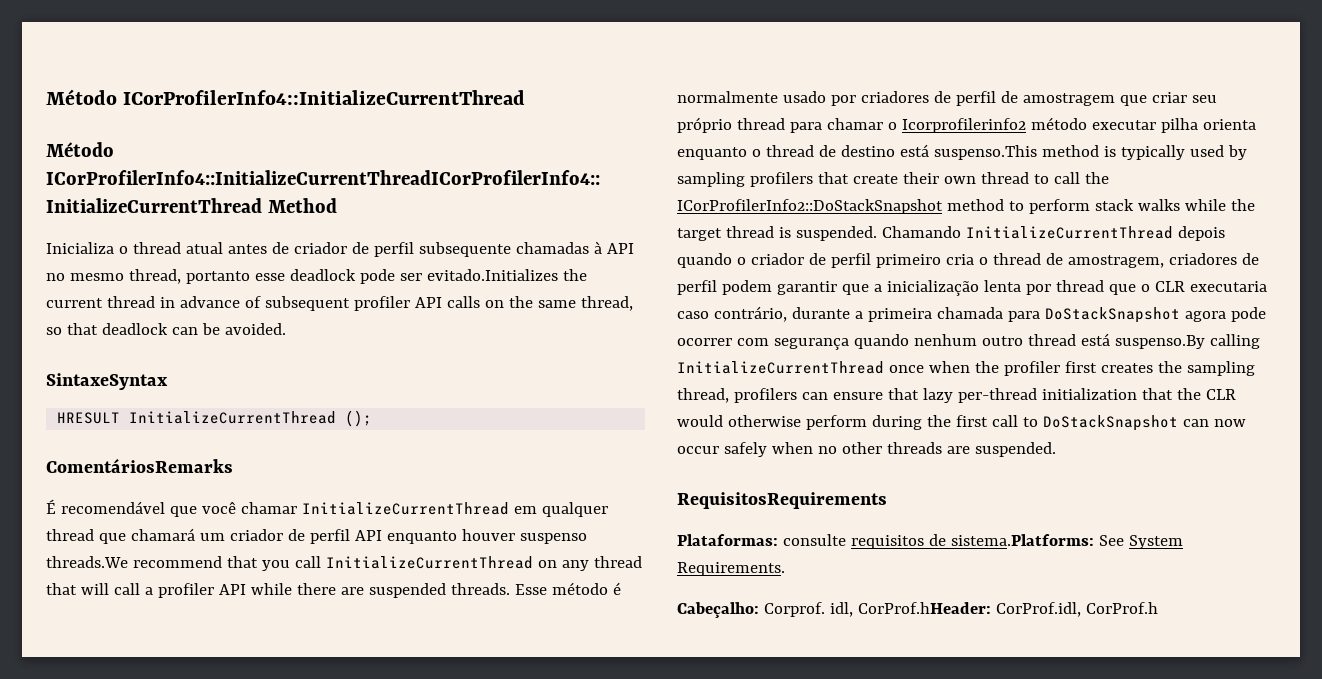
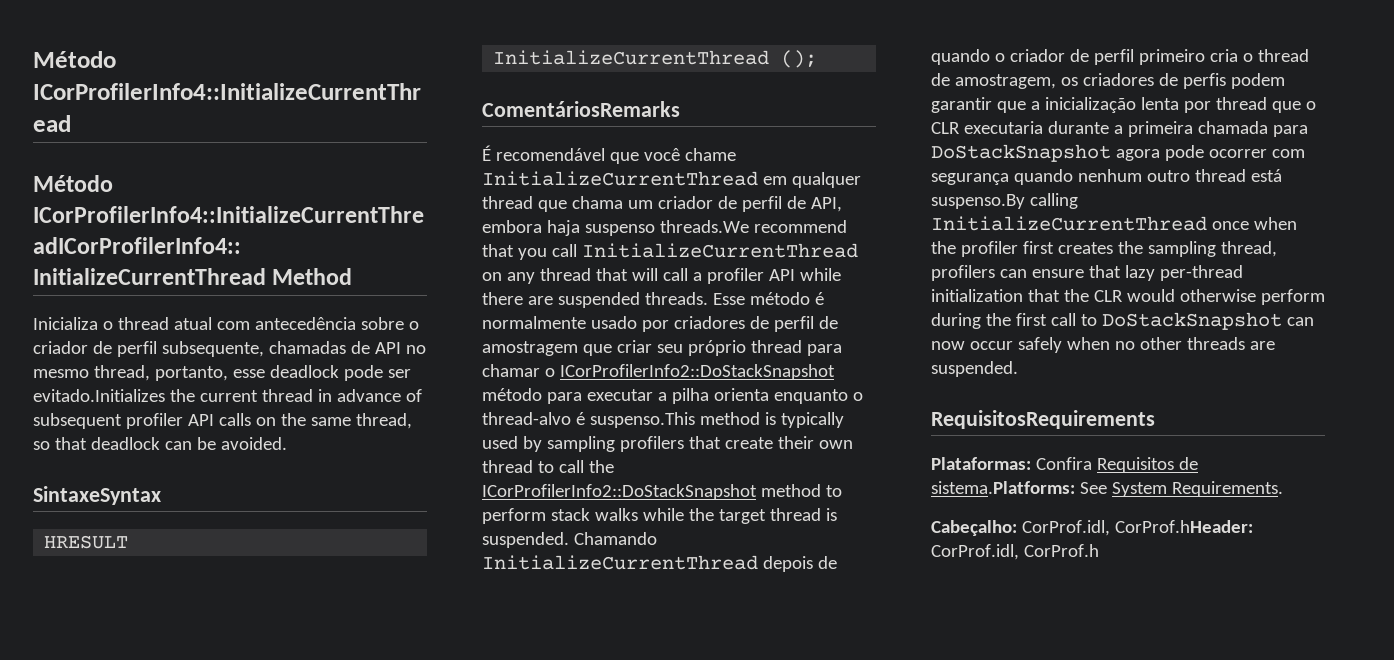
- Inicializa o thread atual antes de criador de perfil subsequente chamadas à API no mesmo thread, portanto esse deadlock pode ser evitado.Initializes the current thread in advance of subsequent profiler API calls on the same thread, so that deadlock can be avoided.
+ Inicializa o thread atual com antecedência sobre o criador de perfil subsequente, chamadas de API no mesmo thread, portanto, esse deadlock pode ser evitado.Initializes the current thread in advance of subsequent profiler API calls on the same thread, so that deadlock can be avoided.
- É recomendável que você chamar InitializeCurrentThread em qualquer thread que chamará um criador de perfil API enquanto houver suspenso threads.We recommend that you call InitializeCurrentThread on any thread that will call a profiler API while there are suspended threads.
+ É recomendável que você chame InitializeCurrentThread em qualquer thread que chama um criador de perfil de API, embora haja suspenso threads.We recommend that you call InitializeCurrentThread on any thread that will call a profiler API while there are suspended threads.
- Esse método é normalmente usado por criadores de perfil de amostragem que criar seu próprio thread para chamar o Icorprofilerinfo2 método executar pilha orienta enquanto o thread de destino está suspenso.This method is typically used by sampling profilers that create their own thread to call the ICorProfilerInfo2::DoStackSnapshot method to perform stack walks while the target thread is suspended.
+ Esse método é normalmente usado por criadores de perfil de amostragem que criar seu próprio thread para chamar o ICorProfilerInfo2::DoStackSnapshot método para executar a pilha orienta enquanto o thread-alvo é suspenso.This method is typically used by sampling profilers that create their own thread to call the ICorProfilerInfo2::DoStackSnapshot method to perform stack walks while the target thread is suspended.
- Chamando InitializeCurrentThread depois quando o criador de perfil primeiro cria o thread de amostragem, criadores de perfil podem garantir que a inicialização lenta por thread que o CLR executaria caso contrário, durante a primeira chamada para DoStackSnapshot agora pode ocorrer com segurança quando nenhum outro thread está suspenso.By calling InitializeCurrentThread once when the profiler first creates the sampling thread, profilers can ensure that lazy per-thread initialization that the CLR would otherwise perform during the first call to DoStackSnapshot can now occur safely when no other threads are suspended.
+ Chamando InitializeCurrentThread depois de quando o criador de perfil primeiro cria o thread de amostragem, os criadores de perfis podem garantir que a inicialização lenta por thread que o CLR executaria durante a primeira chamada para DoStackSnapshot agora pode ocorrer com segurança quando nenhum outro thread está suspenso.By calling InitializeCurrentThread once when the profiler first creates the sampling thread, profilers can ensure that lazy per-thread initialization that the CLR would otherwise perform during the first call to DoStackSnapshot can now occur safely when no other threads are suspended.
- Plataformas: consulte requisitos de sistema.Platforms: See System Requirements.
+ Plataformas: Confira Requisitos de sistema.Platforms: See System Requirements.
- Cabeçalho: Corprof. idl, CorProf.hHeader: CorProf.idl, CorProf.h
+ Cabeçalho: CorProf.idl, CorProf.hHeader: CorProf.idl, CorProf.h

